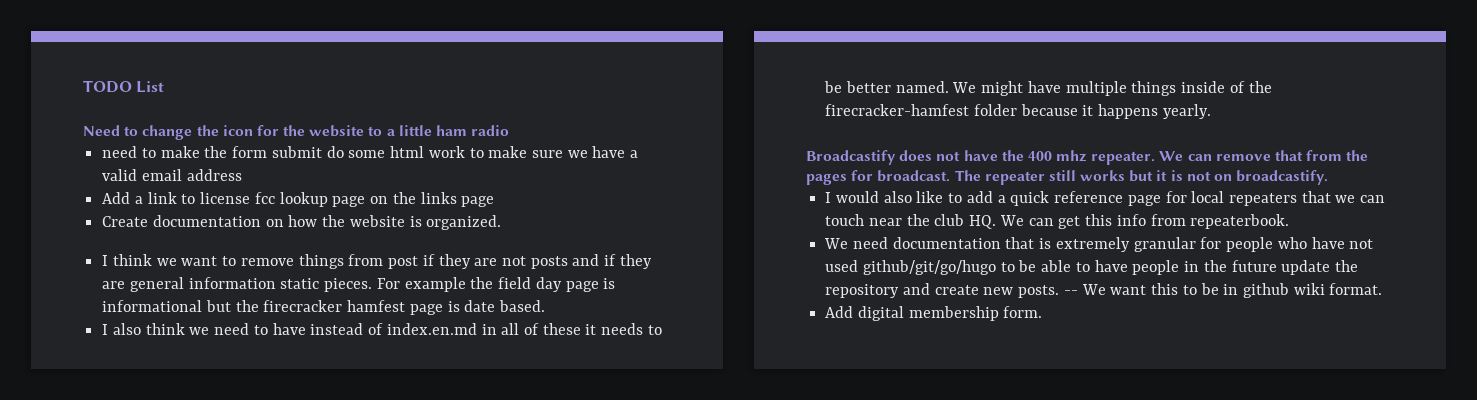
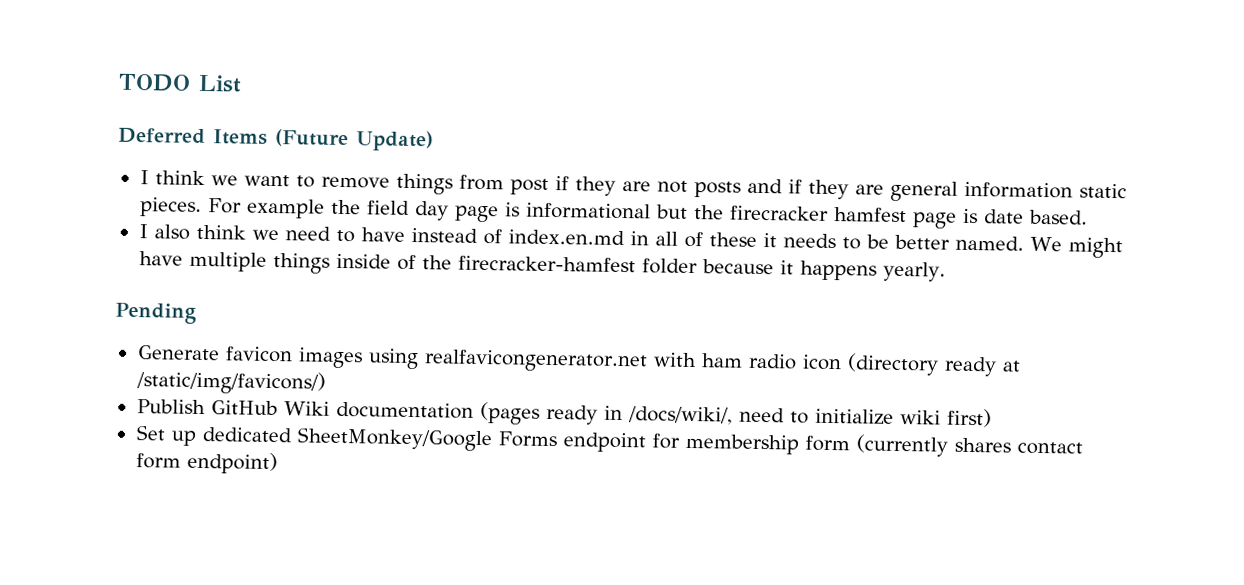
- Need to change the icon for the website to a little ham radio
- need to make the form submit do some html work to make sure we have a valid email address
- Add a link to license fcc lookup page on the links page
- Create documentation on how the website is organized.
+ Deferred Items (Future Update)
- Broadcastify does not have the 400 mhz repeater. We can remove that from the pages for broadcast. The repeater still works but it is not on broadcastify.
- I would also like to add a quick reference page for local repeaters that we can touch near the club HQ. We can get this info from repeaterbook.
- We need documentation that is extremely granular for people who have not used github/git/go/hugo to be able to have people in the future update the repository and create new posts. -- We want this to be in github wiki format.
- Add digital membership form.
+ Pending
+ Generate favicon images using realfavicongenerator.net with ham radio icon (directory ready at /static/img/favicons/)
+ Publish GitHub Wiki documentation (pages ready in /docs/wiki/, need to initialize wiki first)
+ Set up dedicated SheetMonkey/Google Forms endpoint for membership form (currently shares contact form endpoint)

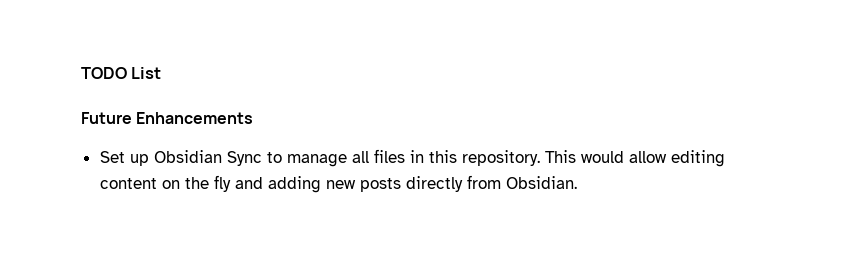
- Deferred Items (Future Update)
- I think we want to remove things from post if they are not posts and if they are general information static pieces. For example the field day page is informational but the firecracker hamfest page is date based.
- I also think we need to have instead of index.en.md in all of these it needs to be better named. We might have multiple things inside of the firecracker-hamfest folder because it happens yearly.
- Pending
- Generate favicon images using realfavicongenerator.net with ham radio icon (directory ready at /static/img/favicons/)
- Publish GitHub Wiki documentation (pages ready in /docs/wiki/, need to initialize wiki first)
- Set up dedicated SheetMonkey/Google Forms endpoint for membership form (currently shares contact form endpoint)
+ Future Enhancements
+ Set up Obsidian Sync to manage all files in this repository. This would allow editing content on the fly and adding new posts directly from Obsidian.

